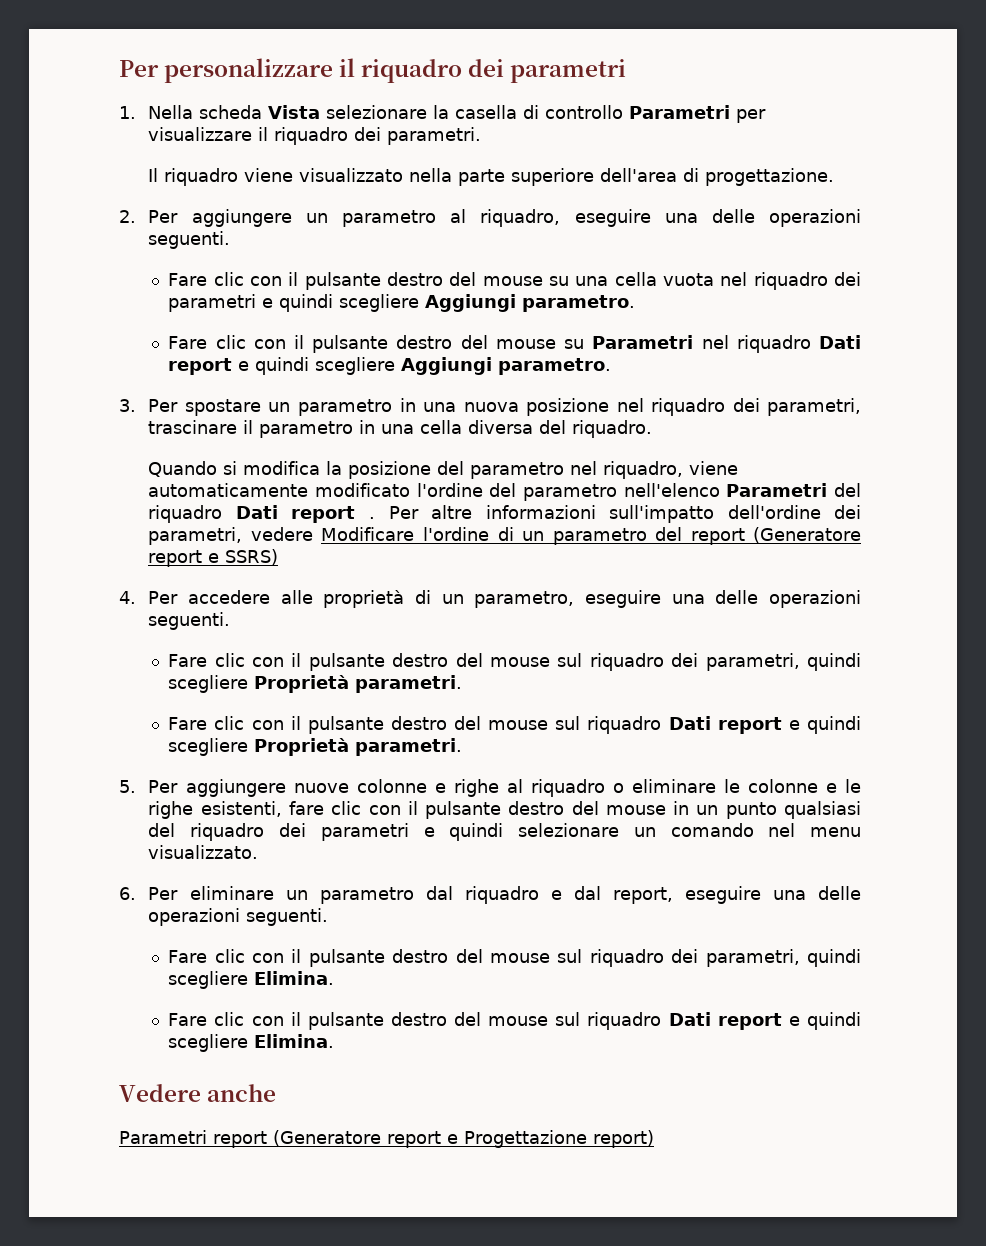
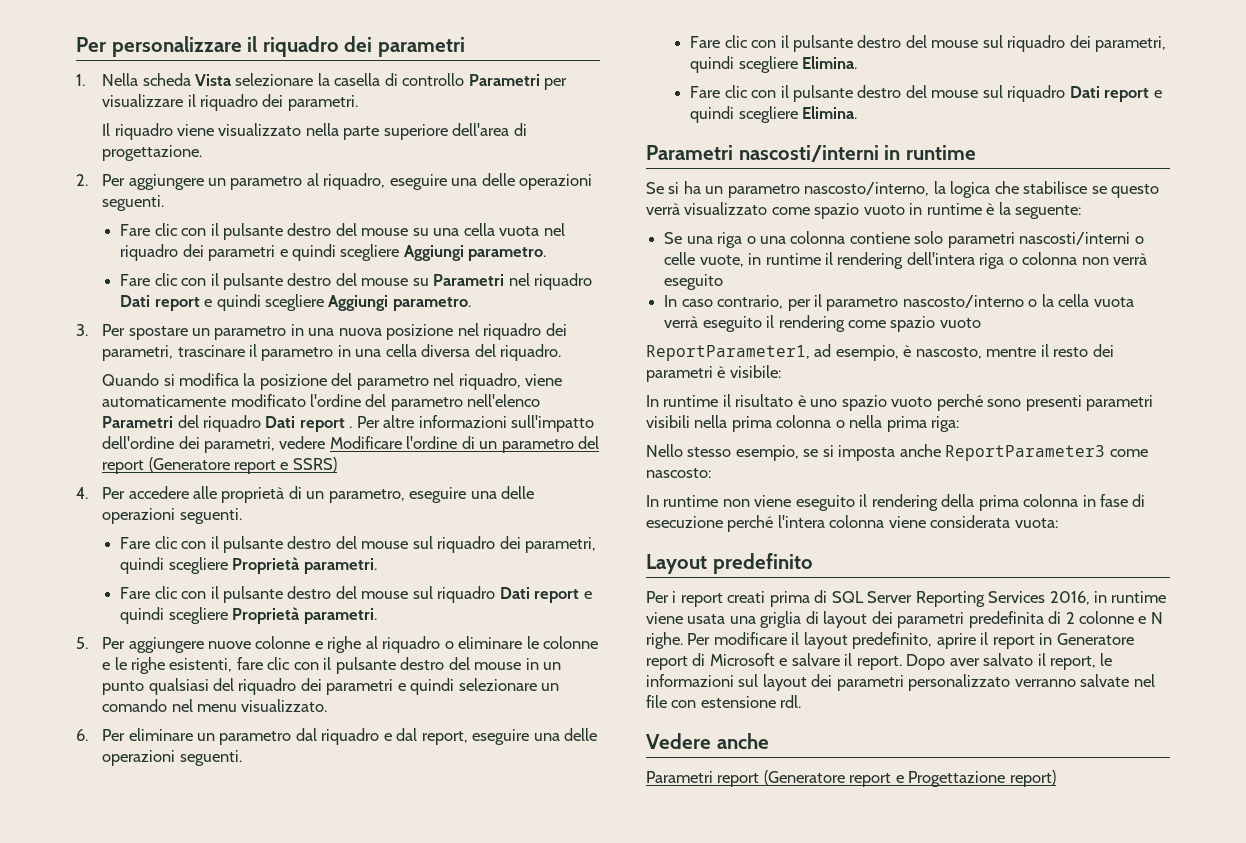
+ Parametri nascosti/interni in runtime
+ Se si ha un parametro nascosto/interno, la logica che stabilisce se questo verrà visualizzato come spazio vuoto in runtime è la seguente:
+ Se una riga o una colonna contiene solo parametri nascosti/interni o celle vuote, in runtime il rendering dell'intera riga o colonna non verrà eseguito
+ In caso contrario, per il parametro nascosto/interno o la cella vuota verrà eseguito il rendering come spazio vuoto
+ ReportParameter1, ad esempio, è nascosto, mentre il resto dei parametri è visibile:
+ In runtime il risultato è uno spazio vuoto perché sono presenti parametri visibili nella prima colonna o nella prima riga:
+ Nello stesso esempio, se si imposta anche ReportParameter3 come nascosto:
+ In runtime non viene eseguito il rendering della prima colonna in fase di esecuzione perché l'intera colonna viene considerata vuota:
+ Layout predefinito
+ Per i report creati prima di SQL Server Reporting Services 2016, in runtime viene usata una griglia di layout dei parametri predefinita di 2 colonne e N righe. Per modificare il layout predefinito, aprire il report in Generatore report di Microsoft e salvare il report. Dopo aver salvato il report, le informazioni sul layout dei parametri personalizzato verranno salvate nel file con estensione rdl.

